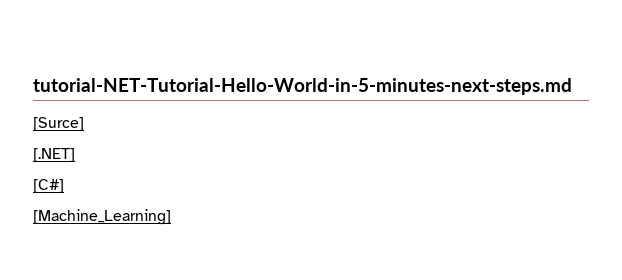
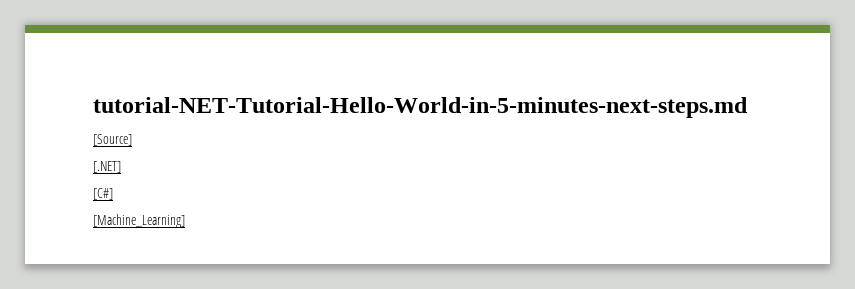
- [Surce]
+ [Source]

